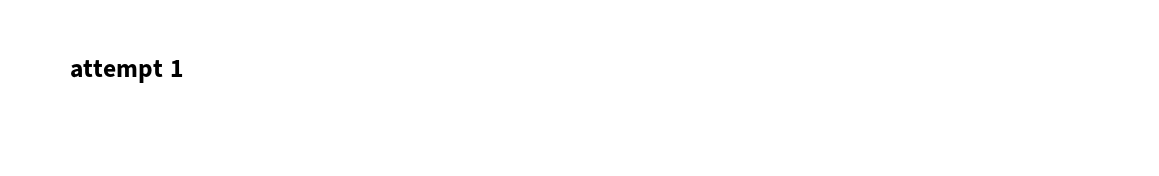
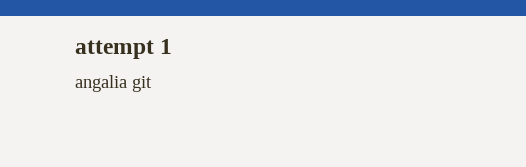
+ angalia git

